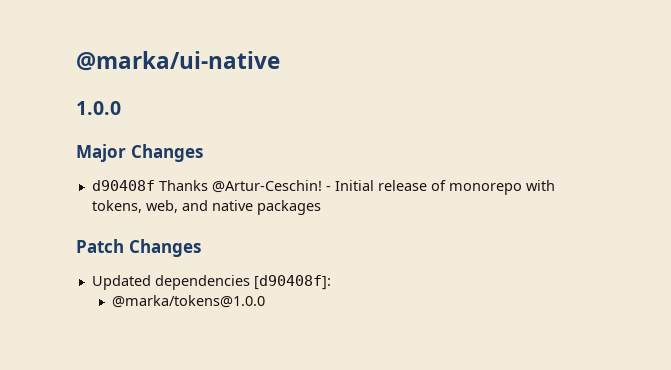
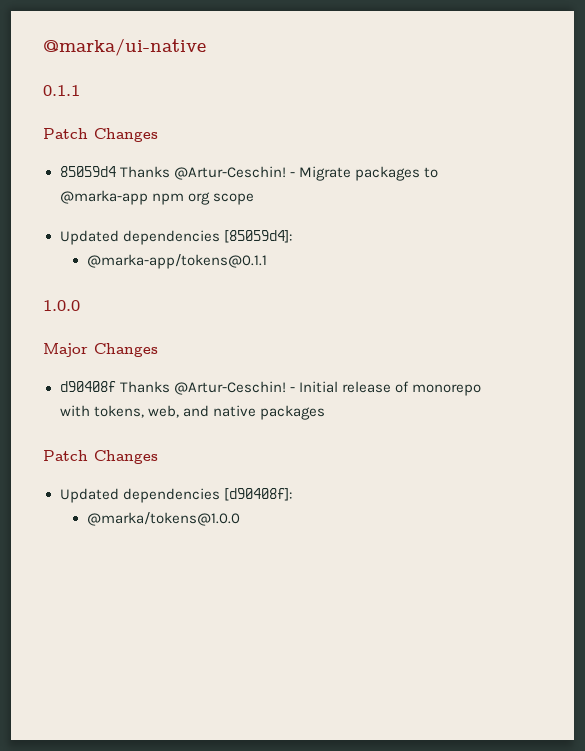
+ 0.1.1
+ Patch Changes
+ 85059d4 Thanks @Artur-Ceschin! - Migrate packages to @marka-app npm org scope
+ Updated dependencies [85059d4]:
+ @marka-app/tokens@0.1.1

